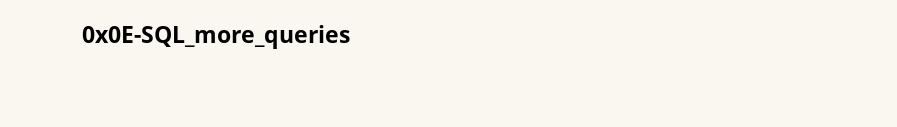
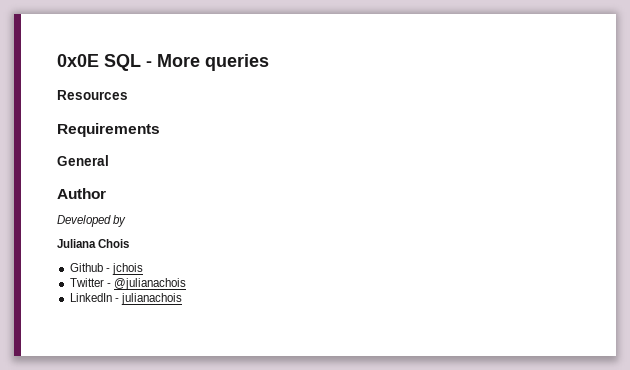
- 0x0E-SQL_more_queries
+ 0x0E SQL - More queries
+ Resources
+ Requirements
+ General
+ Author
+ Developed by
+ Juliana Chois
+ Github - jchois
+ Twitter - @julianachois
+ LinkedIn - julianachois

